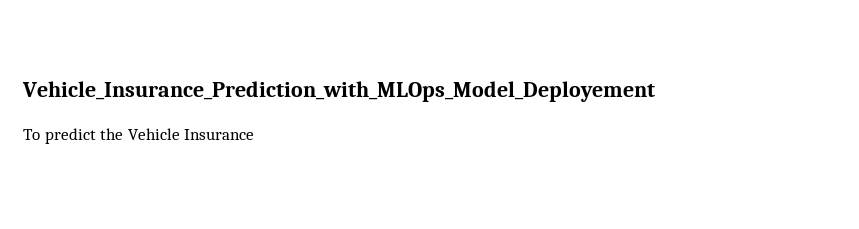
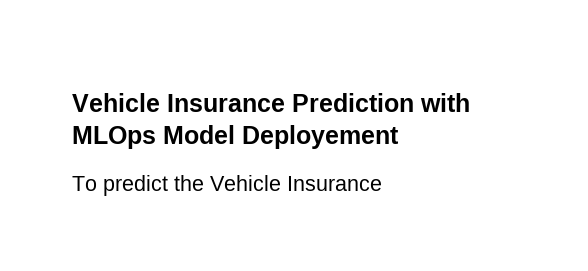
- Vehicle_Insurance_Prediction_with_MLOps_Model_Deployement
+ Vehicle Insurance Prediction with MLOps Model Deployement

